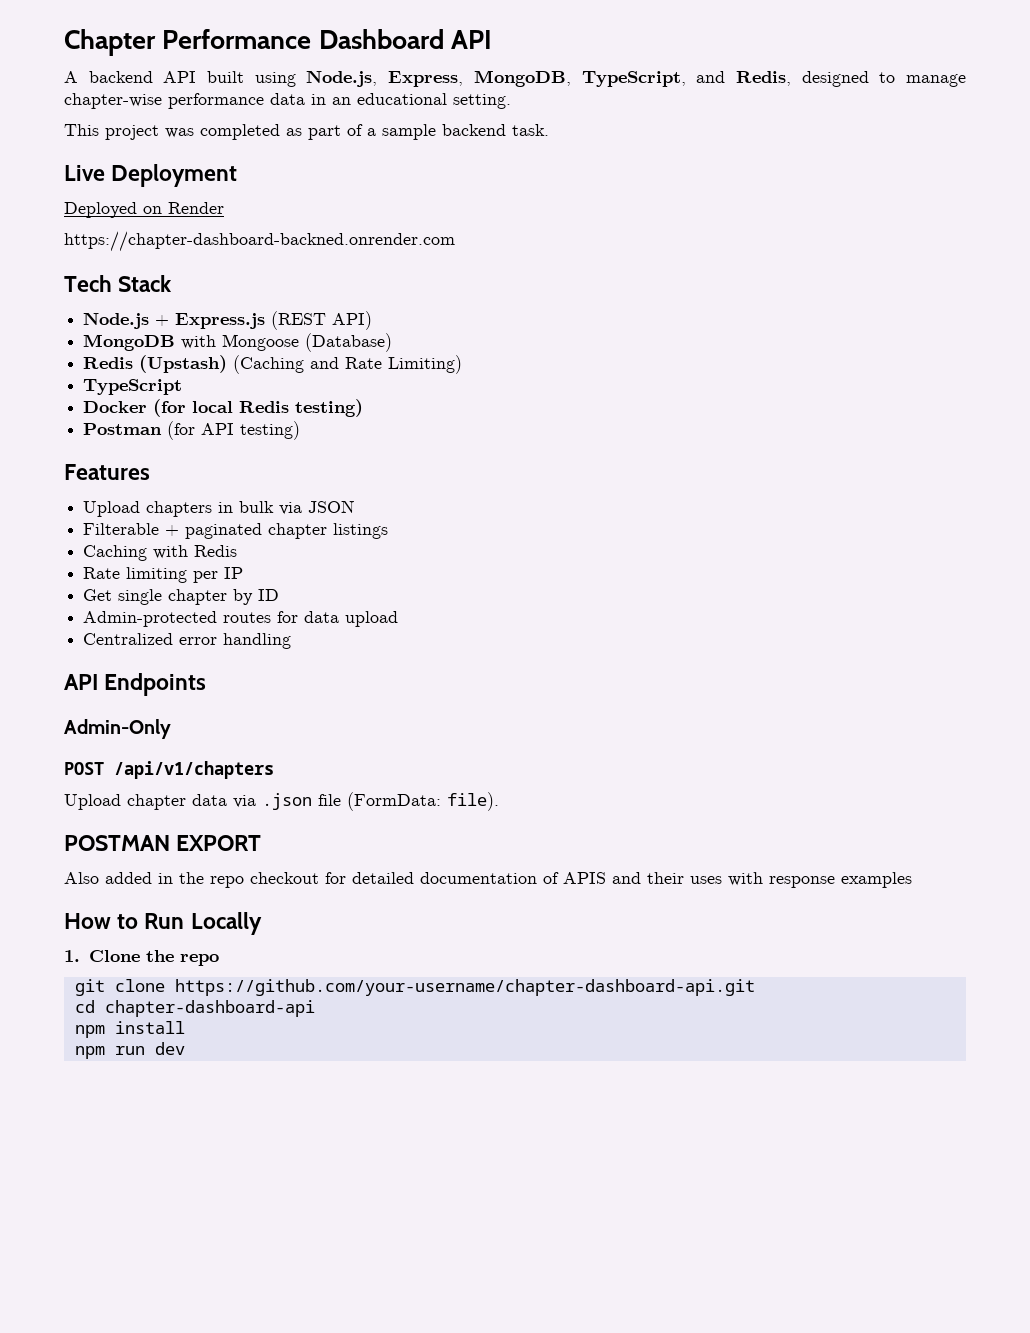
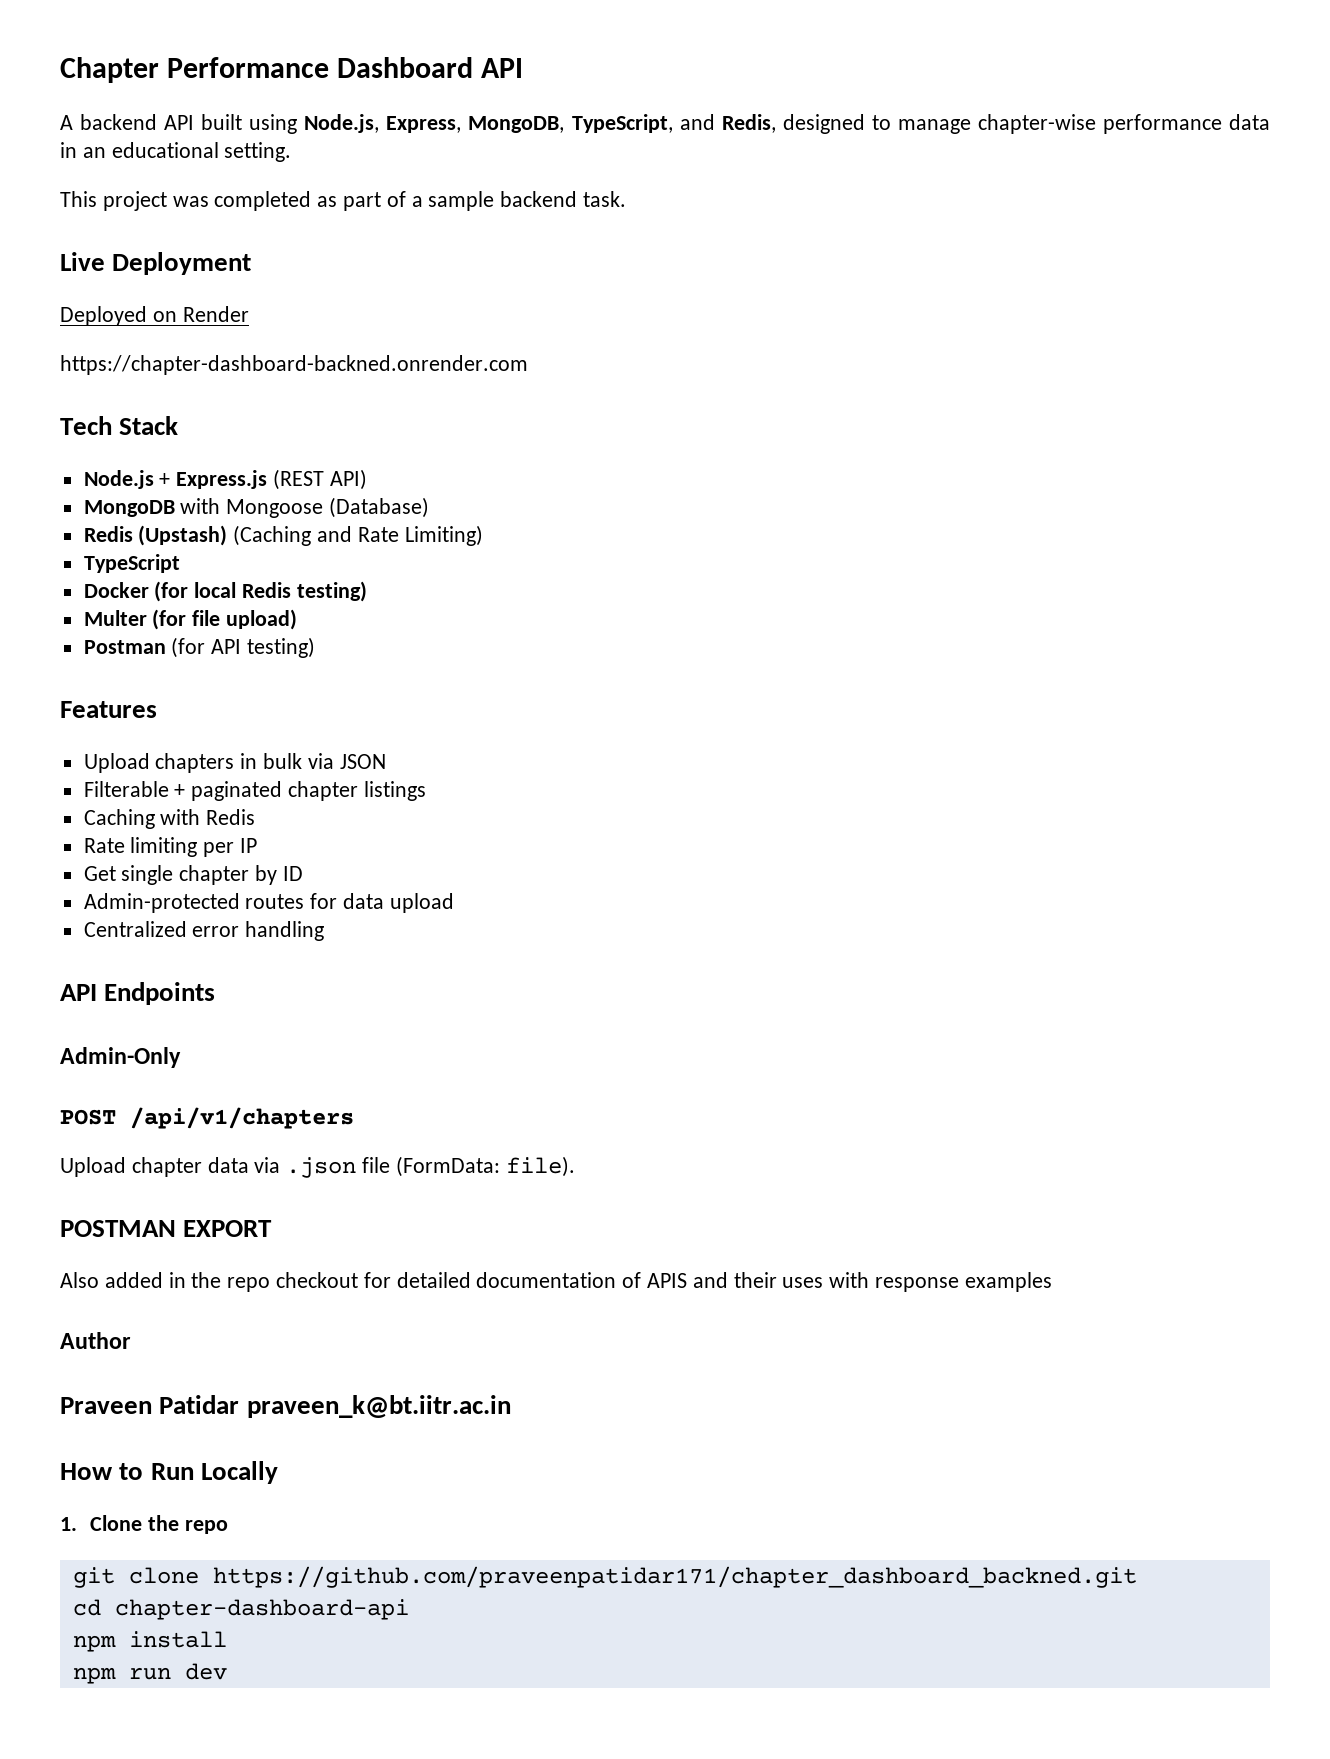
+ Multer (for file upload)
+ Author
+ Praveen Patidar praveen_k@bt.iitr.ac.in
- git clone https://github.com/your-username/chapter-dashboard-api.git
+ git clone https://github.com/praveenpatidar171/chapter_dashboard_backned.git

